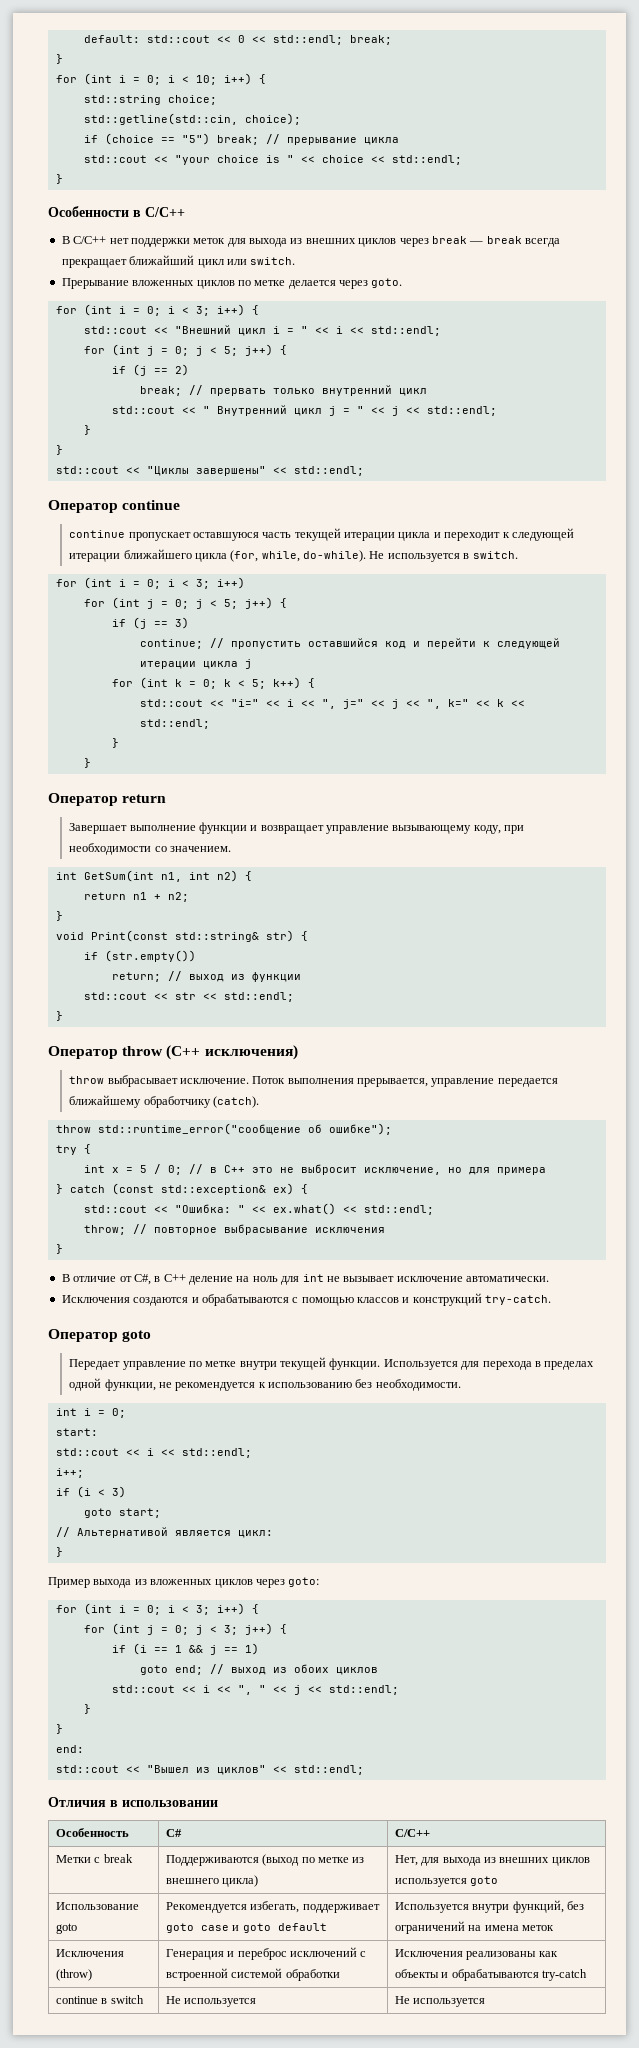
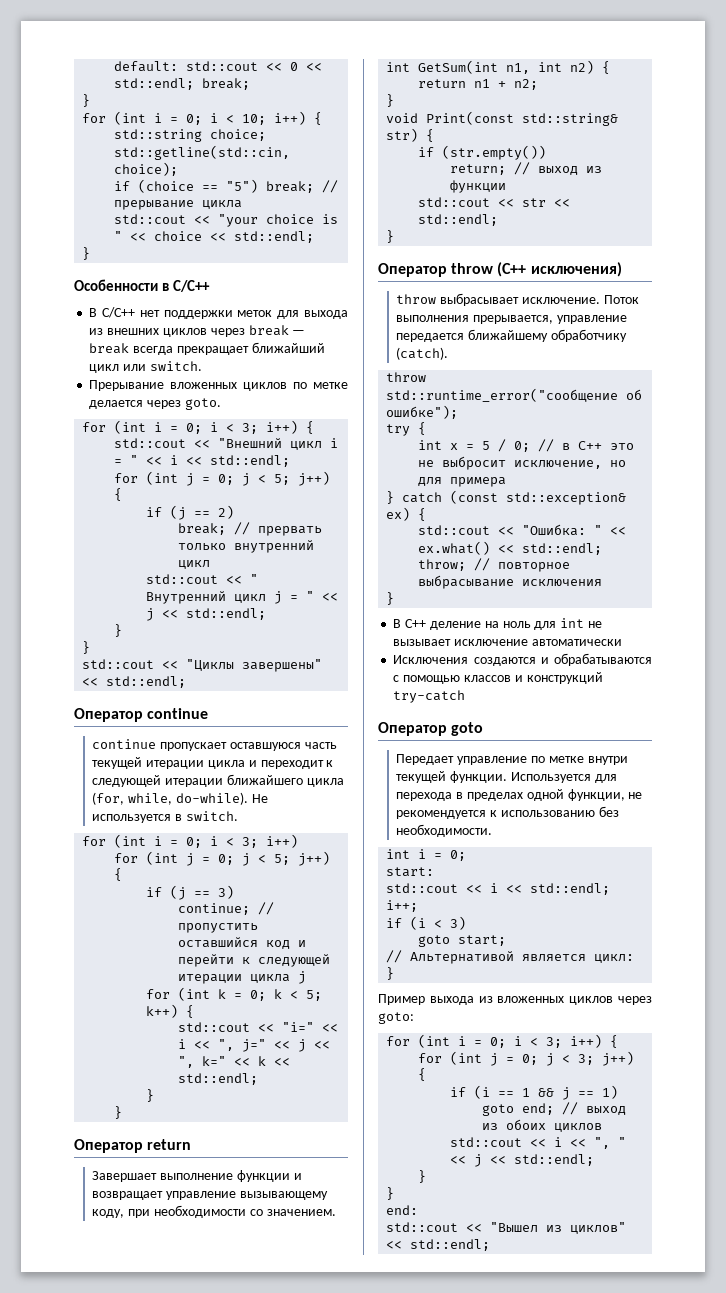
- В отличие от C#, в C++ деление на ноль для int не вызывает исключение автоматически.
+ В C++ деление на ноль для int не вызывает исключение автоматически
- Исключения создаются и обрабатываются с помощью классов и конструкций try-catch.
+ Исключения создаются и обрабатываются с помощью классов и конструкций try-catch
- Отличия в использовании
- Особенность | C# | C/C++
- Метки с break | Поддерживаются (выход по метке из внешнего цикла) | Нет, для выхода из внешних циклов используется goto
- Использование goto | Рекомендуется избегать, поддерживает goto case и goto default | Используется внутри функций, без ограничений на имена меток
- Исключения (throw) | Генерация и переброс исключений с встроенной системой обработки | Исключения реализованы как объекты и обрабатываются try-catch
- continue в switch | Не используется | Не используется

